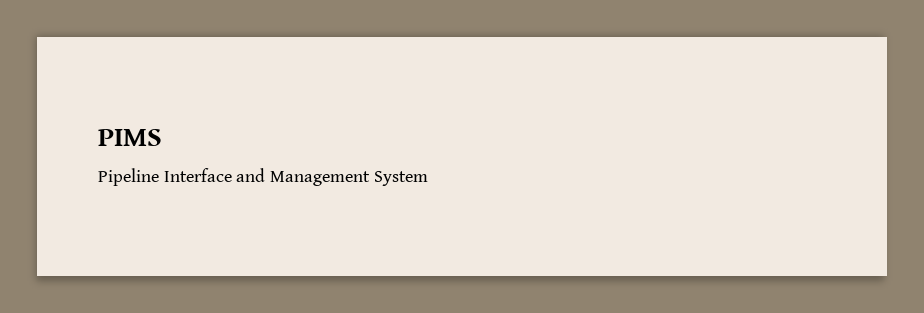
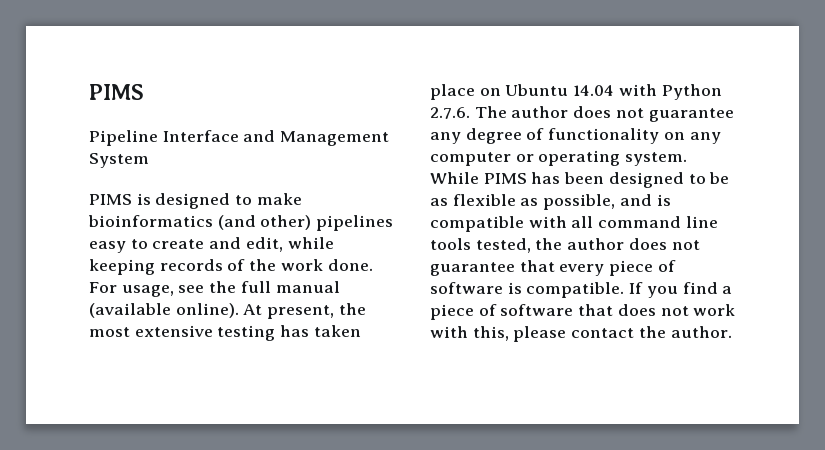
+ PIMS is designed to make bioinformatics (and other) pipelines easy to create and edit, while keeping records of the work done. For usage, see the full manual (available online). At present, the most extensive testing has taken place on Ubuntu 14.04 with Python 2.7.6. The author does not guarantee any degree of functionality on any computer or operating system. While PIMS has been designed to be as flexible as possible, and is compatible with all command line tools tested, the author does not guarantee that every piece of software is compatible. If you find a piece of software that does not work with this, please contact the author.

